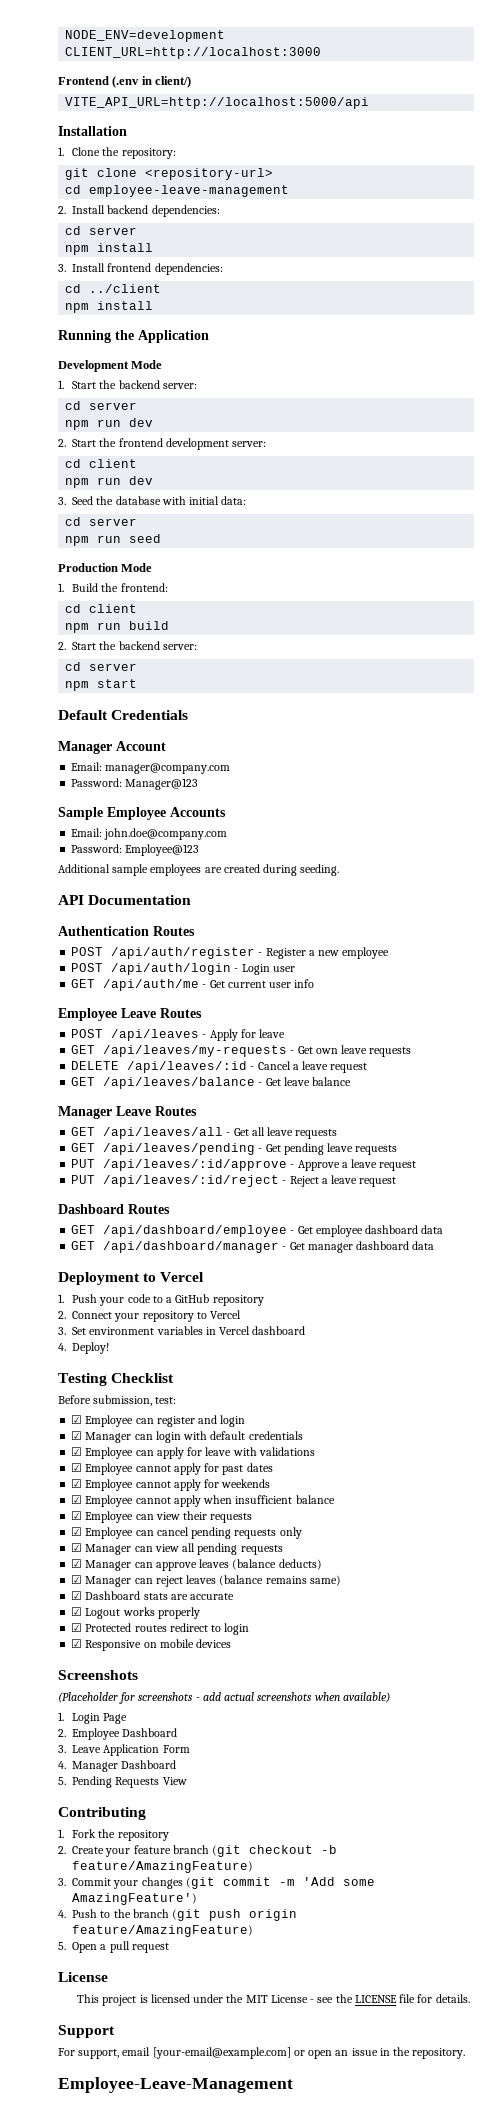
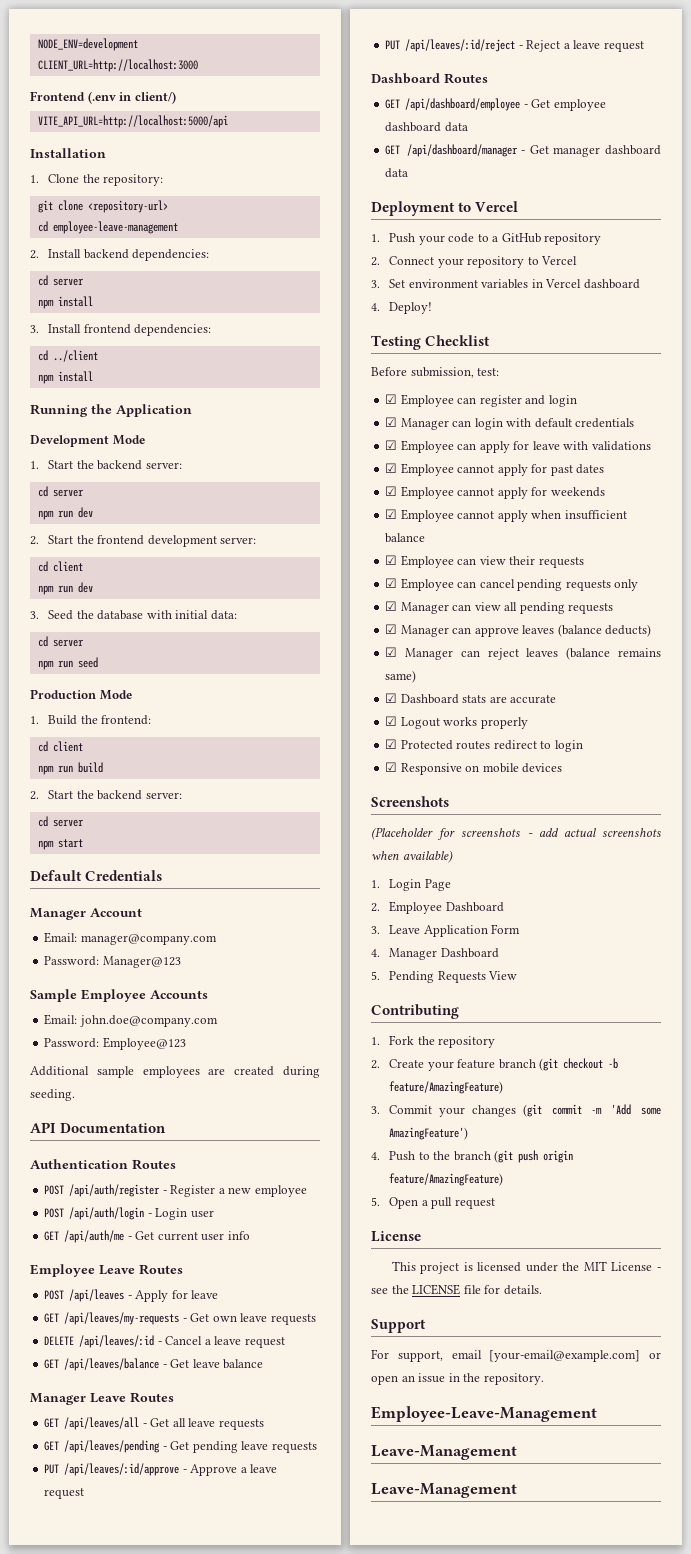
  Employee-Leave-Management
+ Leave-Management
+ Leave-Management

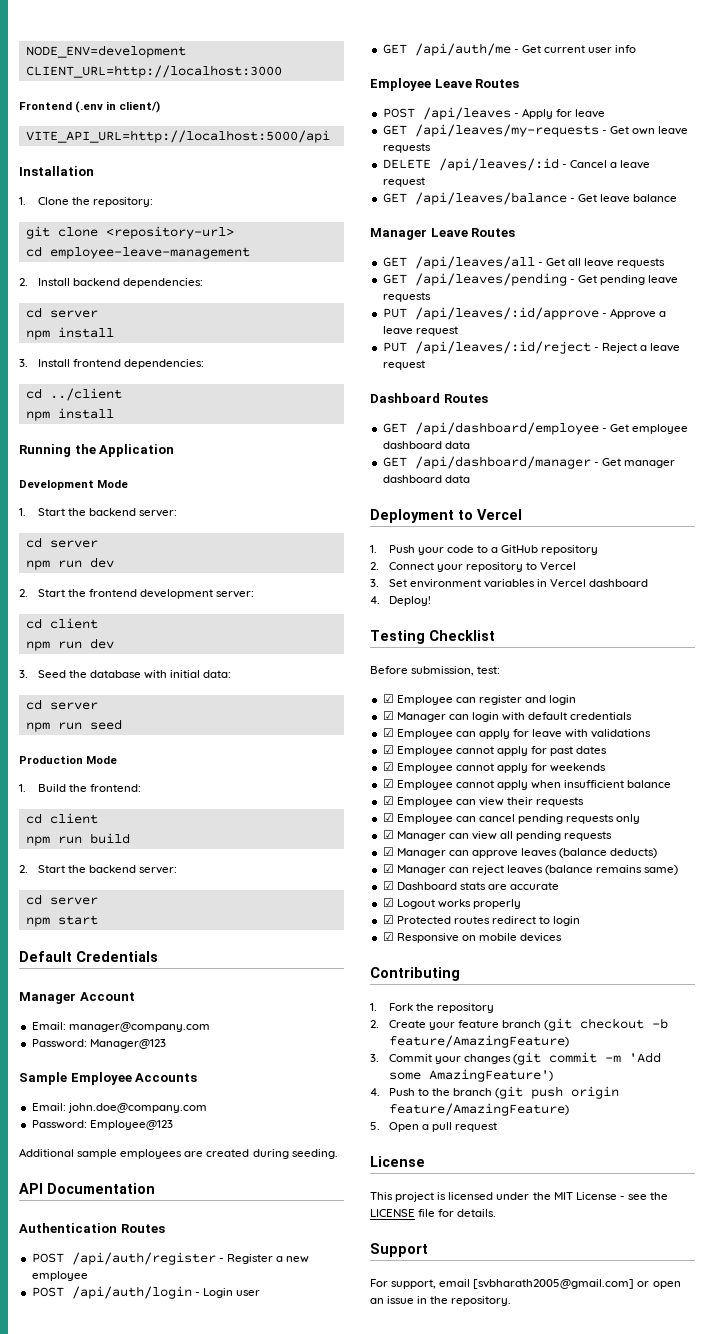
- Screenshots
- (Placeholder for screenshots - add actual screenshots when available)
- 1. Login Page
- 2. Employee Dashboard
- 3. Leave Application Form
- 4. Manager Dashboard
- 5. Pending Requests View
- For support, email [your-email@example.com] or open an issue in the repository.
+ For support, email [svbharath2005@gmail.com] or open an issue in the repository.
- Employee-Leave-Management
- Leave-Management
- Leave-Management

